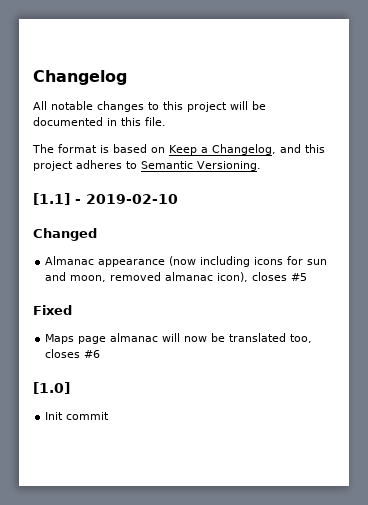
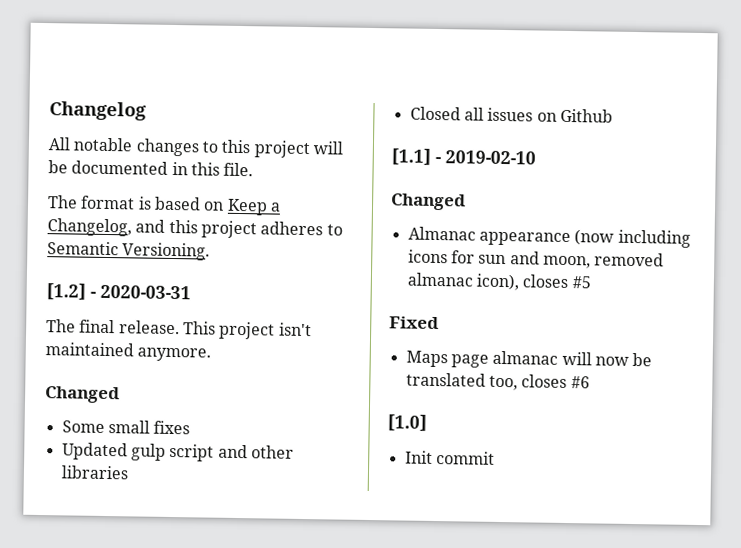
+ [1.2] - 2020-03-31
+ The final release. This project isn't maintained anymore.
+ Changed
+ Some small fixes
+ Updated gulp script and other libraries
+ Closed all issues on Github

